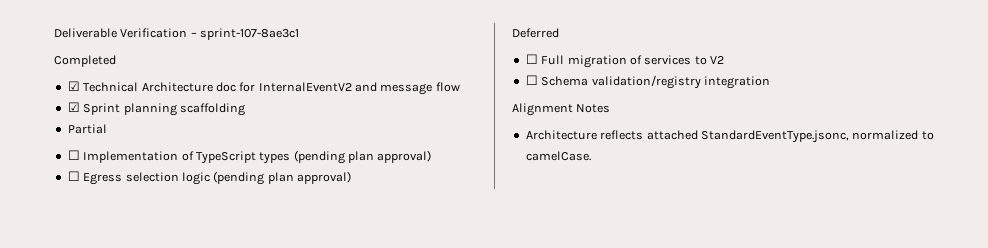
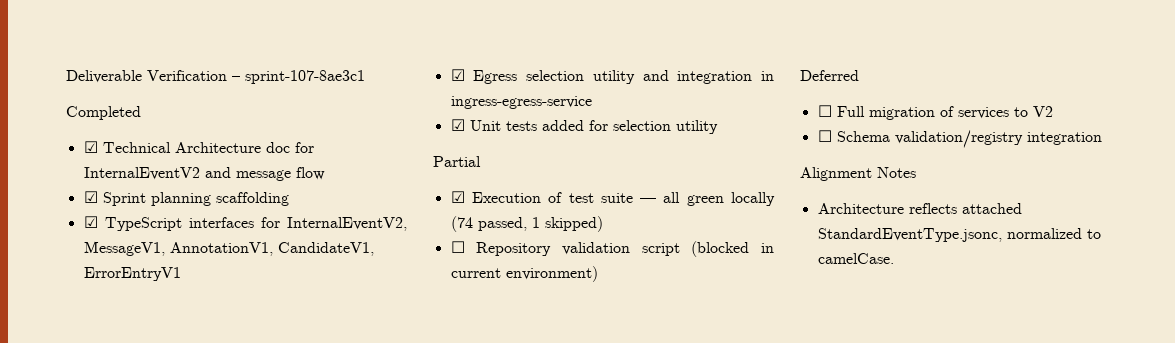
+ ☑ TypeScript interfaces for InternalEventV2, MessageV1, AnnotationV1, CandidateV1, ErrorEntryV1
+ ☑ Egress selection utility and integration in ingress-egress-service
+ ☑ Unit tests added for selection utility
  Partial
- ☐ Implementation of TypeScript types (pending plan approval)
- ☐ Egress selection logic (pending plan approval)
+ ☑ Execution of test suite — all green locally (74 passed, 1 skipped)
+ ☐ Repository validation script (blocked in current environment)

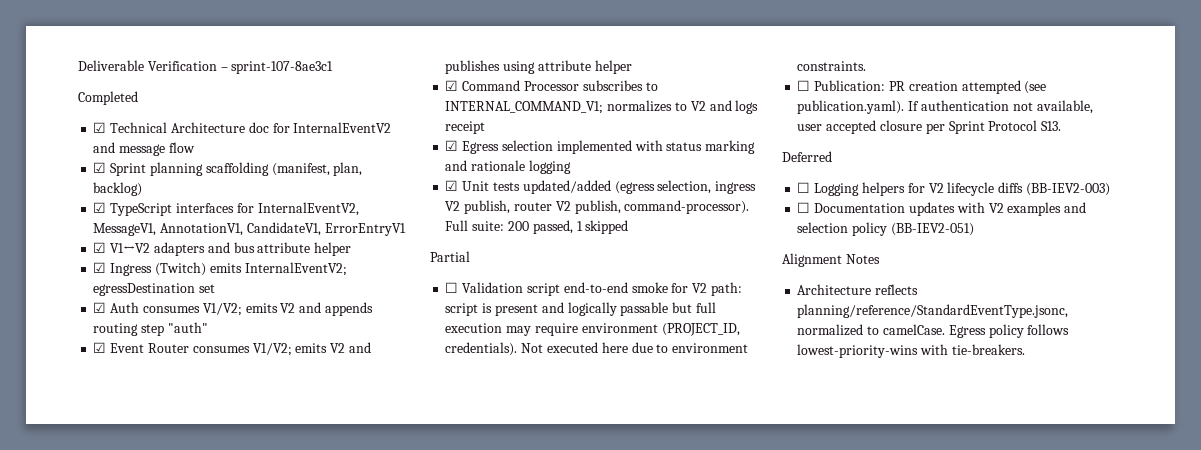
- ☑ Sprint planning scaffolding
+ ☑ Sprint planning scaffolding (manifest, plan, backlog)
- ☑ Egress selection utility and integration in ingress-egress-service
- ☑ Unit tests added for selection utility
+ ☑ V1↔V2 adapters and bus attribute helper
+ ☑ Ingress (Twitch) emits InternalEventV2; egressDestination set
+ ☑ Auth consumes V1/V2; emits V2 and appends routing step "auth"
+ ☑ Event Router consumes V1/V2; emits V2 and publishes using attribute helper
+ ☑ Command Processor subscribes to INTERNAL_COMMAND_V1; normalizes to V2 and logs receipt
+ ☑ Egress selection implemented with status marking and rationale logging
+ ☑ Unit tests updated/added (egress selection, ingress V2 publish, router V2 publish, command-processor). Full suite: 200 passed, 1 skipped
  Partial
- ☑ Execution of test suite — all green locally (74 passed, 1 skipped)
- ☐ Repository validation script (blocked in current environment)
+ ☐ Validation script end-to-end smoke for V2 path: script is present and logically passable but full execution may require environment (PROJECT_ID, credentials). Not executed here due to environment constraints.
+ ☐ Publication: PR creation attempted (see publication.yaml). If authentication not available, user accepted closure per Sprint Protocol S13.
  Deferred
- ☐ Full migration of services to V2
- ☐ Schema validation/registry integration
+ ☐ Logging helpers for V2 lifecycle diffs (BB-IEV2-003)
+ ☐ Documentation updates with V2 examples and selection policy (BB-IEV2-051)
- Architecture reflects attached StandardEventType.jsonc, normalized to camelCase.
+ Architecture reflects planning/reference/StandardEventType.jsonc, normalized to camelCase.
+ Egress policy follows lowest-priority-wins with tie-breakers.

